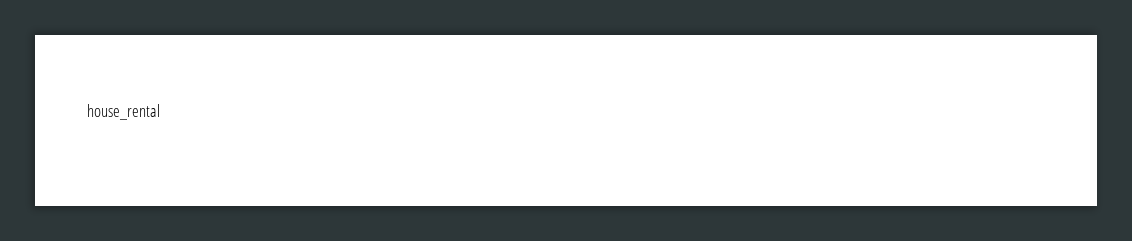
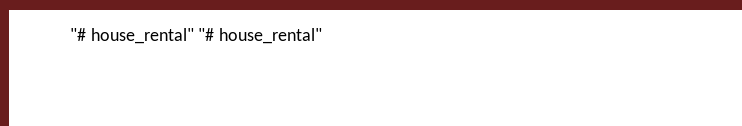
- house_rental
+ "# house_rental" "# house_rental"

